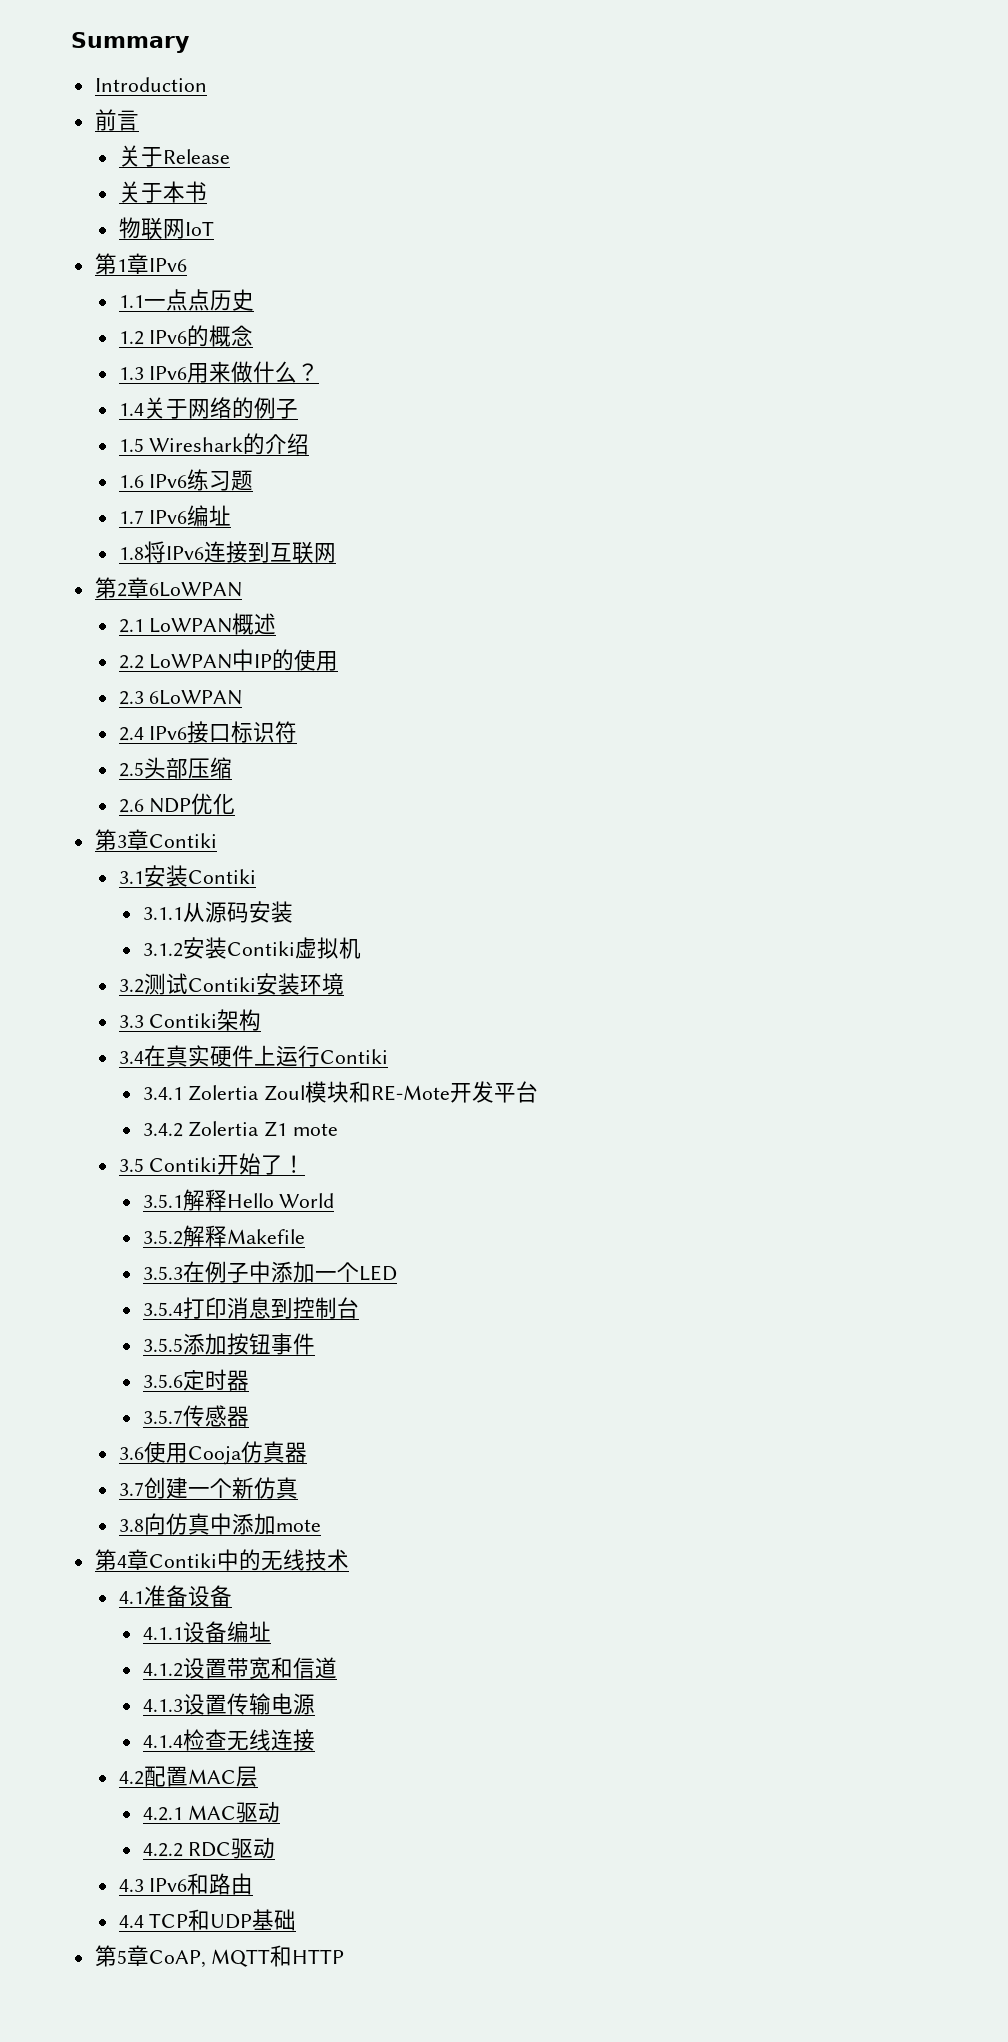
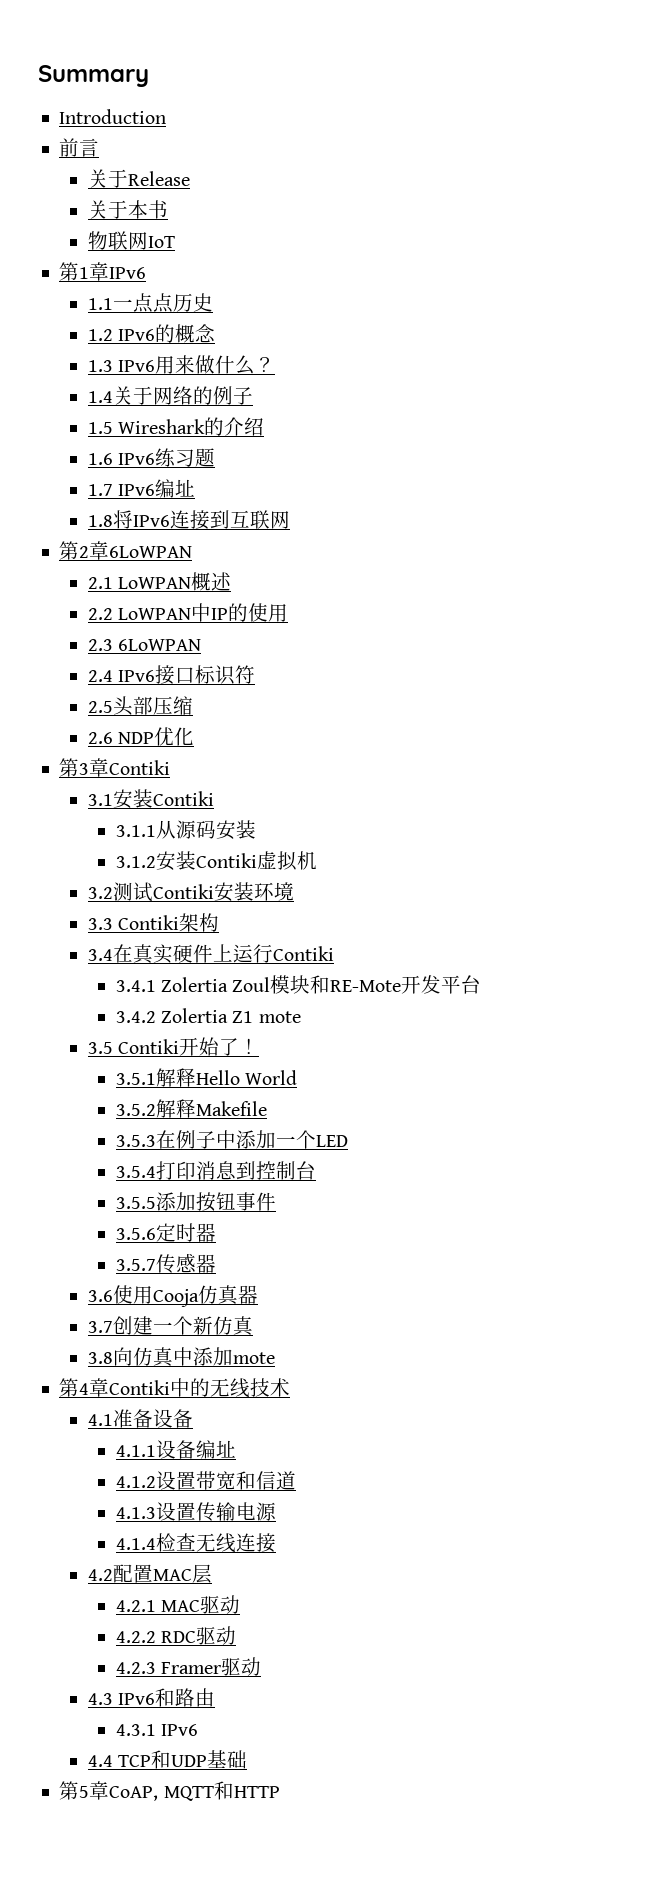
+ 4.2.3 Framer驱动
+ 4.3.1 IPv6

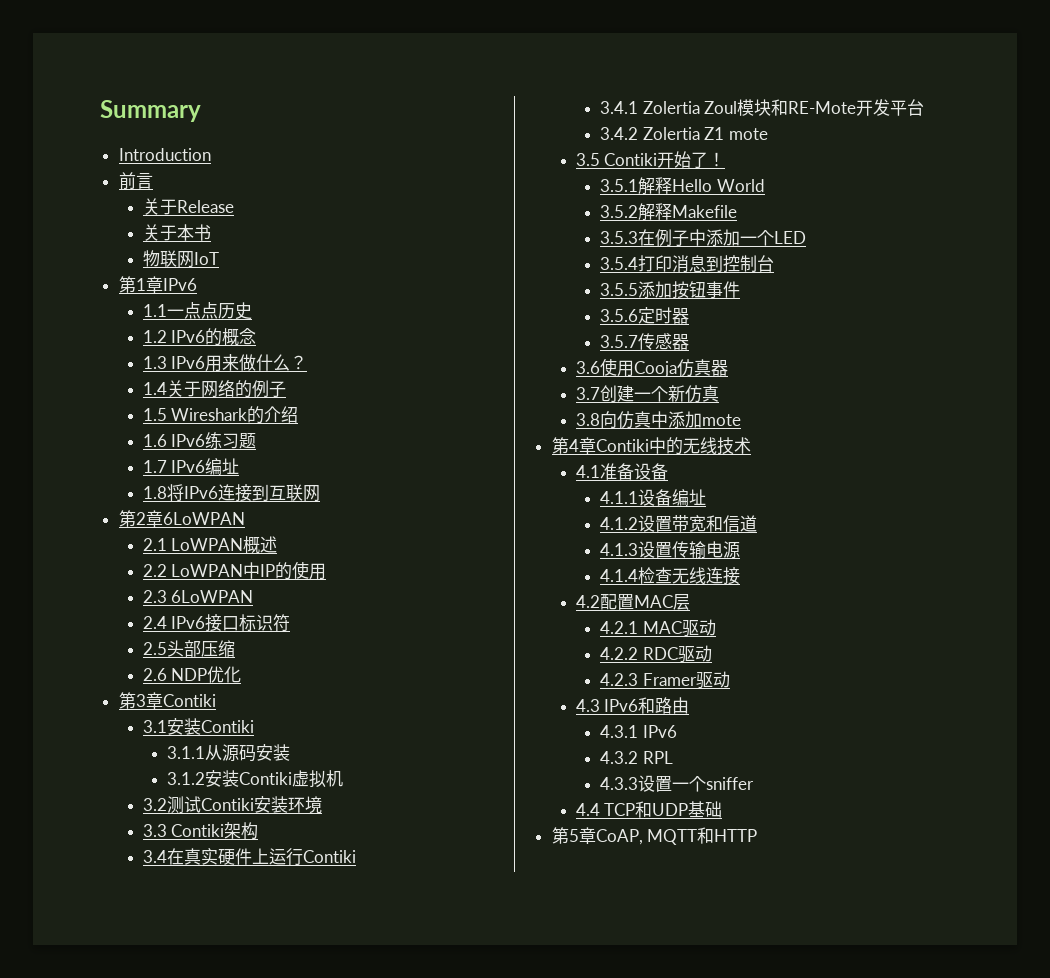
+ 4.3.2 RPL
+ 4.3.3设置一个sniffer

